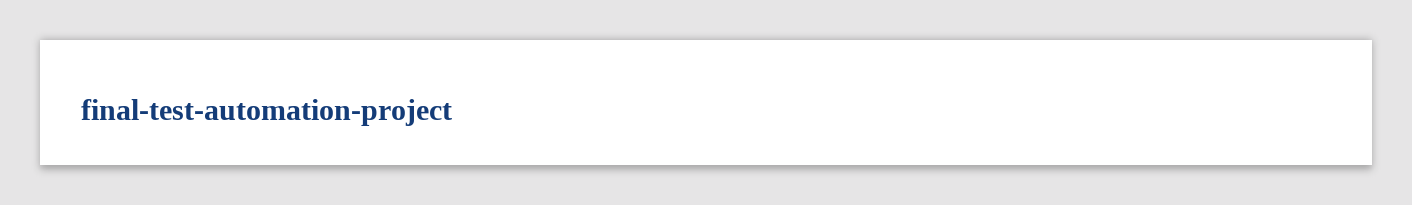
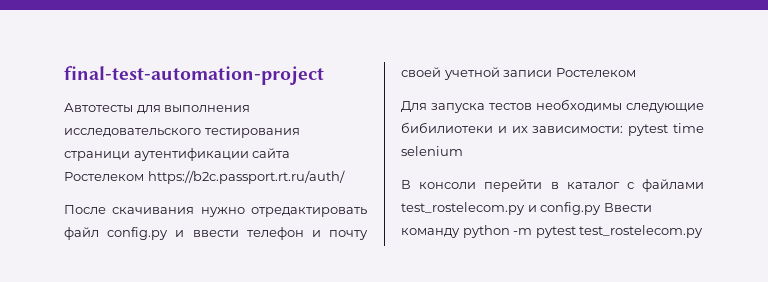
+ Автотесты для выполнения исследовательского тестирования страници аутентификации сайта Ростелеком https://b2c.passport.rt.ru/auth/
+ После скачивания нужно отредактировать файл config.py и ввести телефон и почту своей учетной записи Ростелеком
+ Для запуска тестов необходимы следующие бибилиотеки и их зависимости: pytest time selenium
+ В консоли перейти в каталог с файлами test_rostelecom.py и config.py Ввести команду python -m pytest test_rostelecom.py

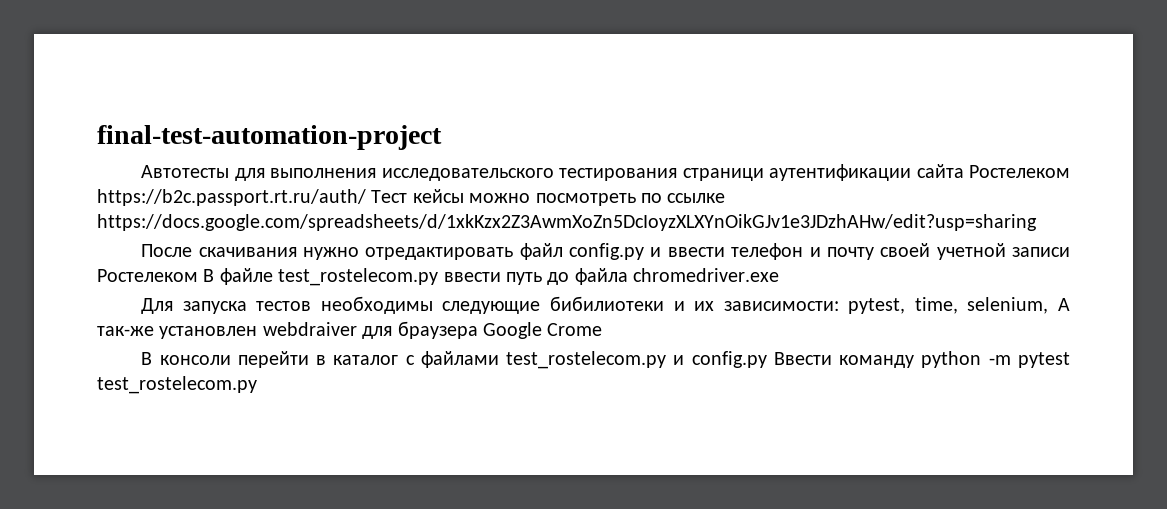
- Автотесты для выполнения исследовательского тестирования страници аутентификации сайта Ростелеком https://b2c.passport.rt.ru/auth/
+ Автотесты для выполнения исследовательского тестирования страници аутентификации сайта Ростелеком https://b2c.passport.rt.ru/auth/ Тест кейсы можно посмотреть по ссылке https://docs.google.com/spreadsheets/d/1xkKzx2Z3AwmXoZn5DcIoyzXLXYnOikGJv1e3JDzhAHw/edit?usp=sharing
- После скачивания нужно отредактировать файл config.py и ввести телефон и почту своей учетной записи Ростелеком
+ После скачивания нужно отредактировать файл config.py и ввести телефон и почту своей учетной записи Ростелеком В файле test_rostelecom.py ввести путь до файла chromedriver.exe
- Для запуска тестов необходимы следующие бибилиотеки и их зависимости: pytest time selenium
+ Для запуска тестов необходимы следующие бибилиотеки и их зависимости: pytest, time, selenium, А так-же установлен webdraiver для браузера Google Crome

